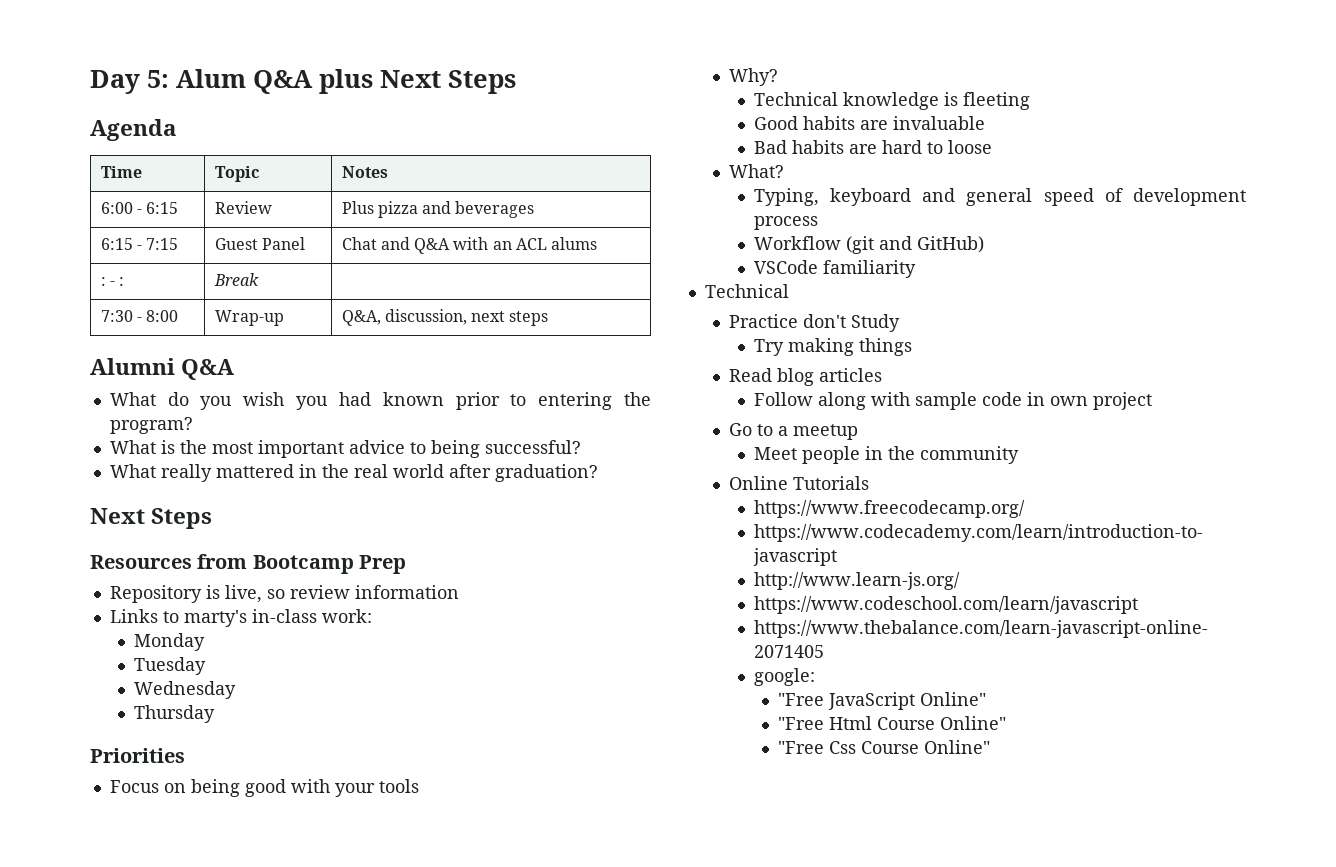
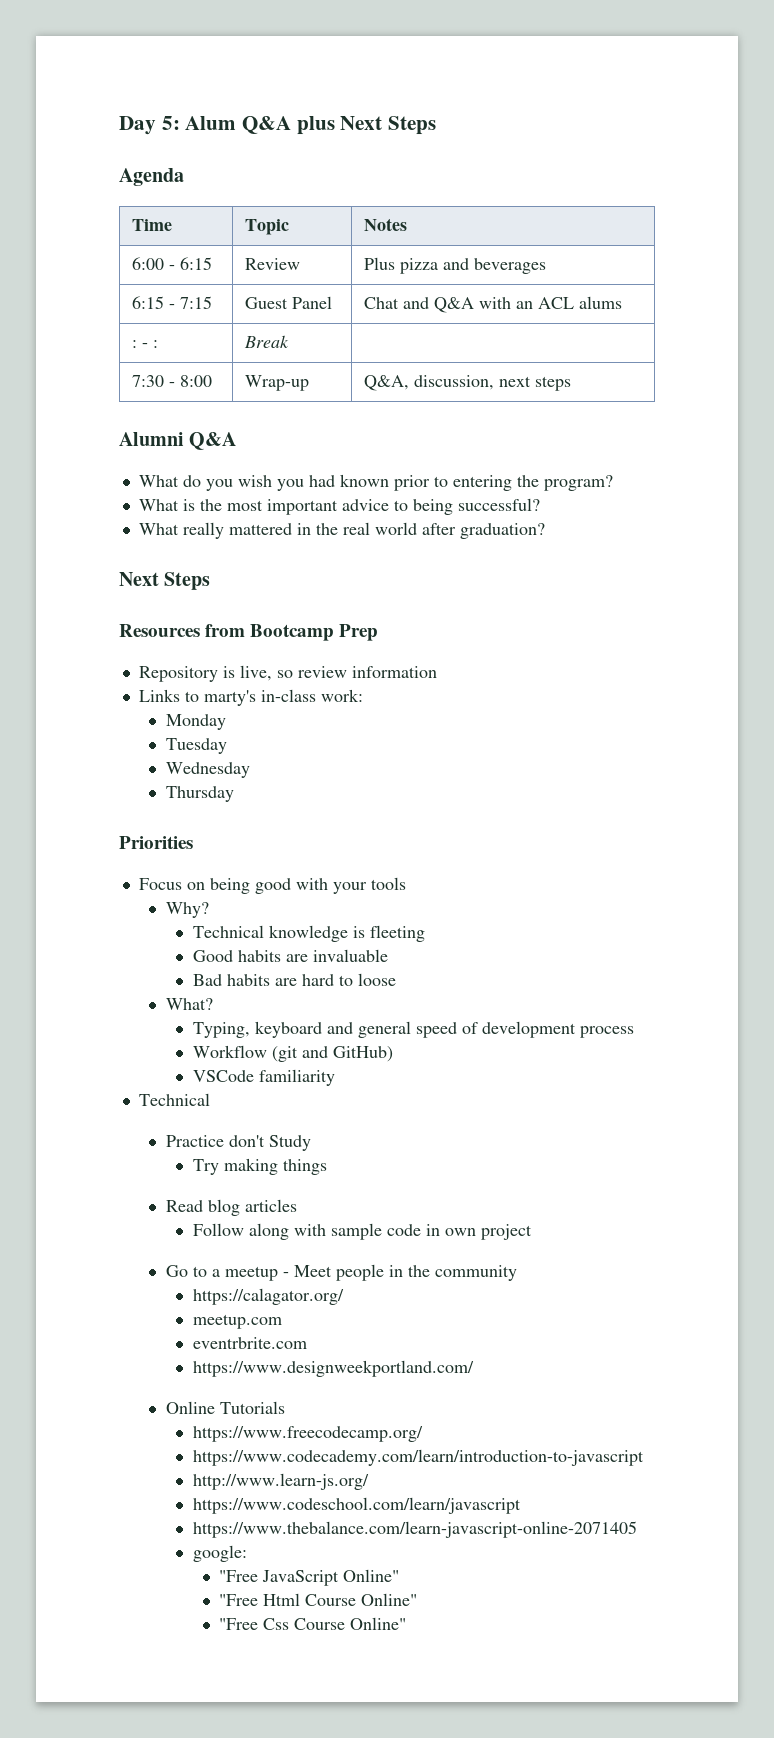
- Go to a meetup
- Meet people in the community
+ Go to a meetup - Meet people in the community
+ https://calagator.org/
+ meetup.com
+ eventrbrite.com
+ https://www.designweekportland.com/

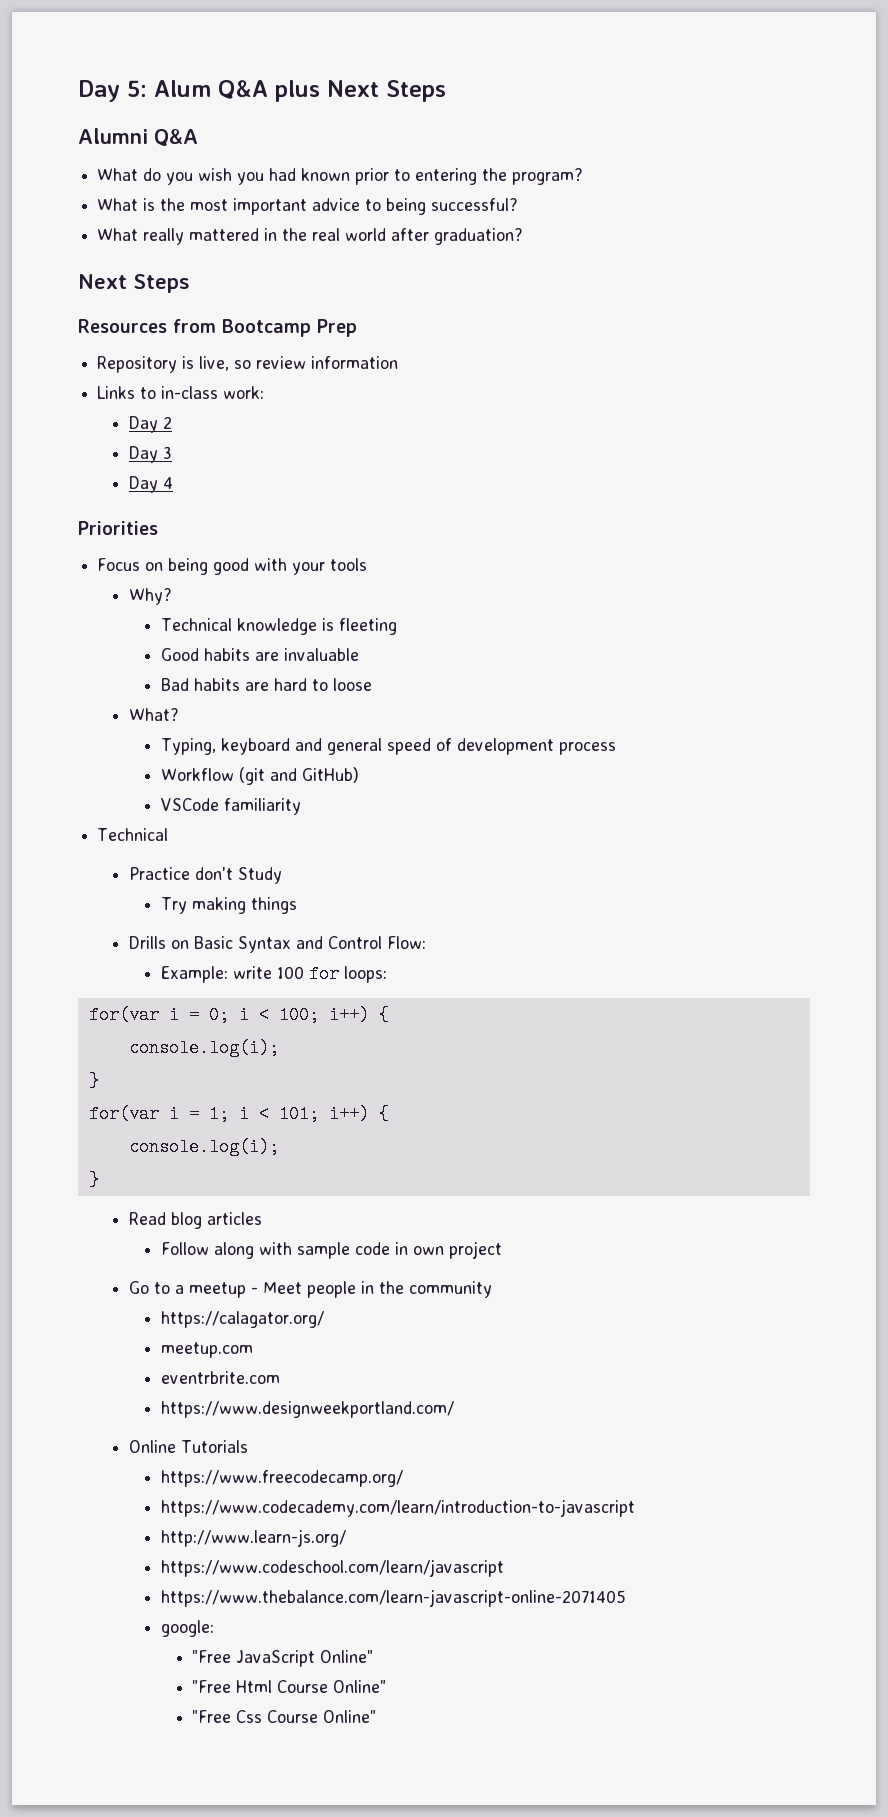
- Agenda
- Time | Topic | Notes
- 6:00 - 6:15 | Review | Plus pizza and beverages
- 6:15 - 7:15 | Guest Panel | Chat and Q&A with an ACL alums
- : - : | Break |
- 7:30 - 8:00 | Wrap-up | Q&A, discussion, next steps
- Links to marty's in-class work:
+ Links to in-class work:
- Monday
- Tuesday
- Wednesday
- Thursday
+ Day 2
+ Day 3
+ Day 4
+ Drills on Basic Syntax and Control Flow:
+ Example: write 100 for loops:
+ for(var i = 0; i < 100; i++) {
+ console.log(i);
+ }
+ for(var i = 1; i < 101; i++) {
+ console.log(i);
+ }

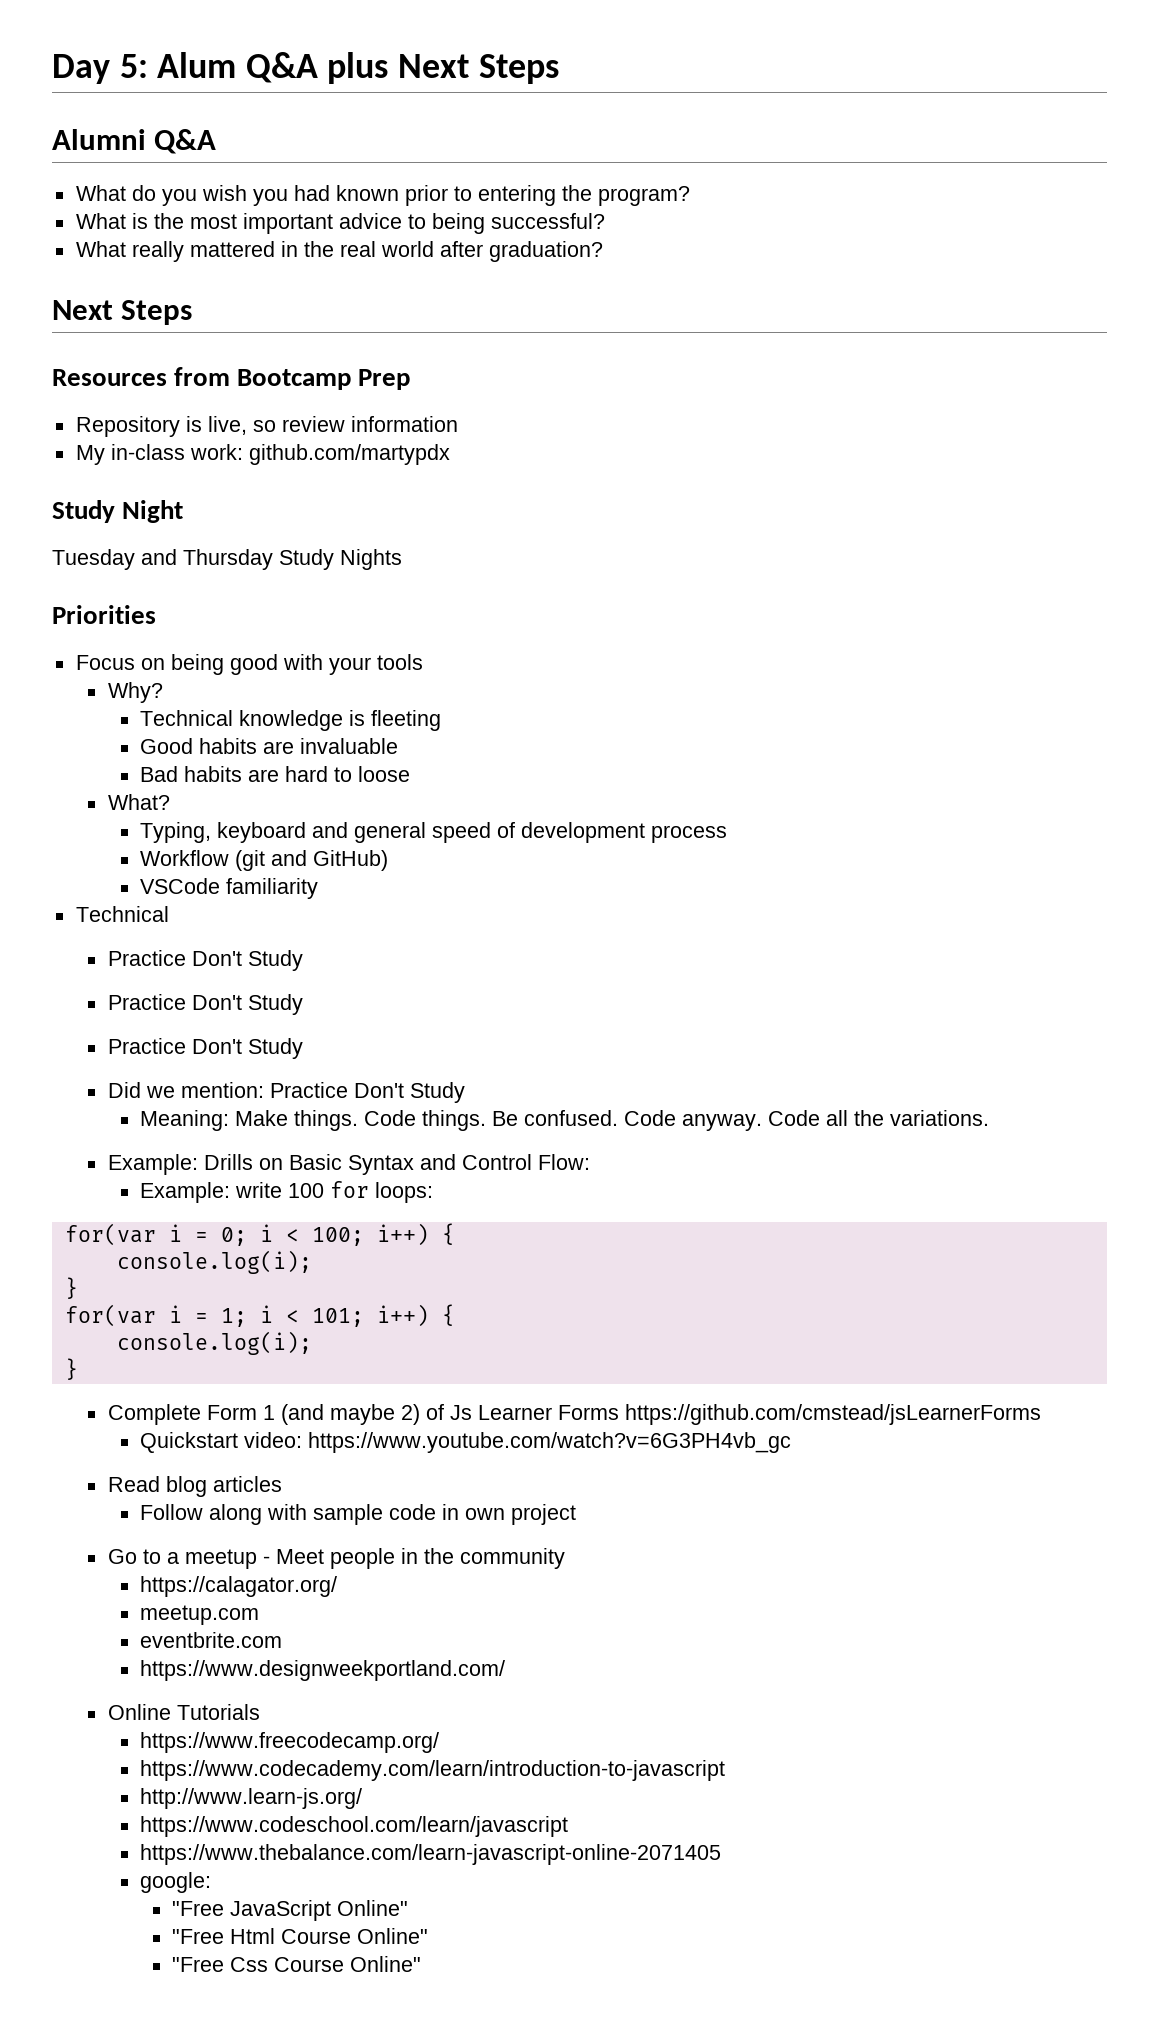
- Links to in-class work:
- Day 2
- Day 3
- Day 4
+ My in-class work: github.com/martypdx
+ Study Night
+ Tuesday and Thursday Study Nights
  VSCode familiarity
  Technical
- Practice don't Study
- Try making things
- Drills on Basic Syntax and Control Flow:
+ Practice Don't Study
+ Practice Don't Study
+ Practice Don't Study
+ Did we mention: Practice Don't Study
+ Meaning: Make things. Code things. Be confused. Code anyway. Code all the variations.
+ Example: Drills on Basic Syntax and Control Flow:
+ Complete Form 1 (and maybe 2) of Js Learner Forms https://github.com/cmstead/jsLearnerForms
+ Quickstart video: https://www.youtube.com/watch?v=6G3PH4vb_gc
- eventrbrite.com
+ eventbrite.com

